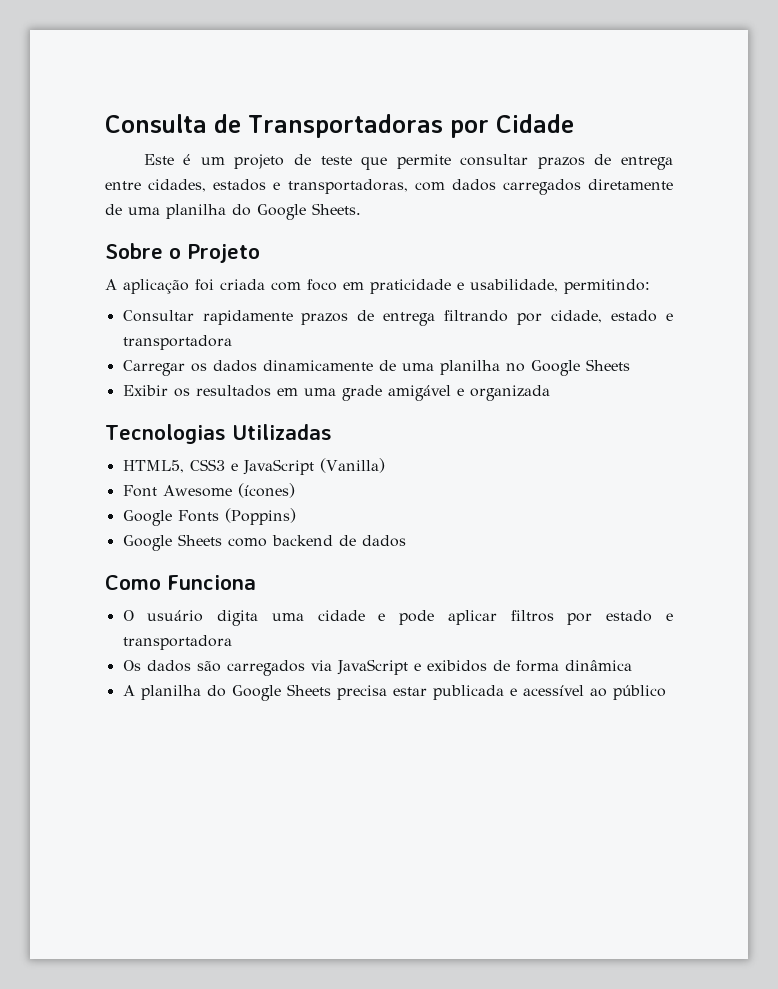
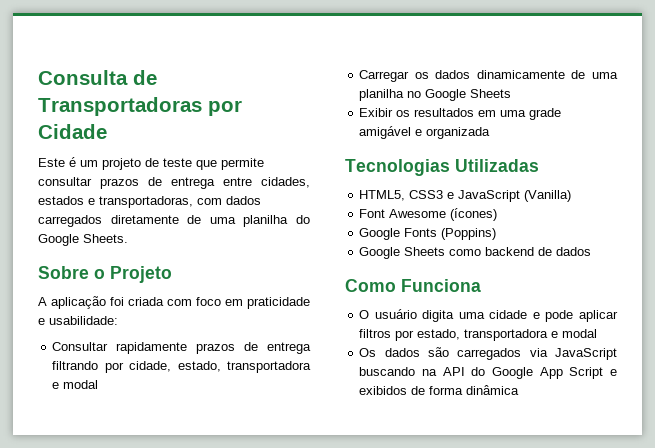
- A aplicação foi criada com foco em praticidade e usabilidade, permitindo:
+ A aplicação foi criada com foco em praticidade e usabilidade:
- Consultar rapidamente prazos de entrega filtrando por cidade, estado e transportadora
+ Consultar rapidamente prazos de entrega filtrando por cidade, estado, transportadora e modal
- O usuário digita uma cidade e pode aplicar filtros por estado e transportadora
+ O usuário digita uma cidade e pode aplicar filtros por estado, transportadora e modal
- Os dados são carregados via JavaScript e exibidos de forma dinâmica
+ Os dados são carregados via JavaScript buscando na API do Google App Script e exibidos de forma dinâmica
- A planilha do Google Sheets precisa estar publicada e acessível ao público

